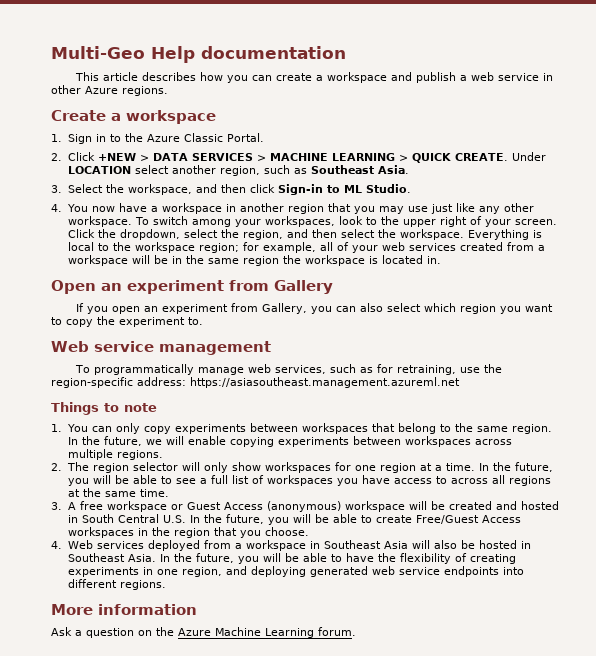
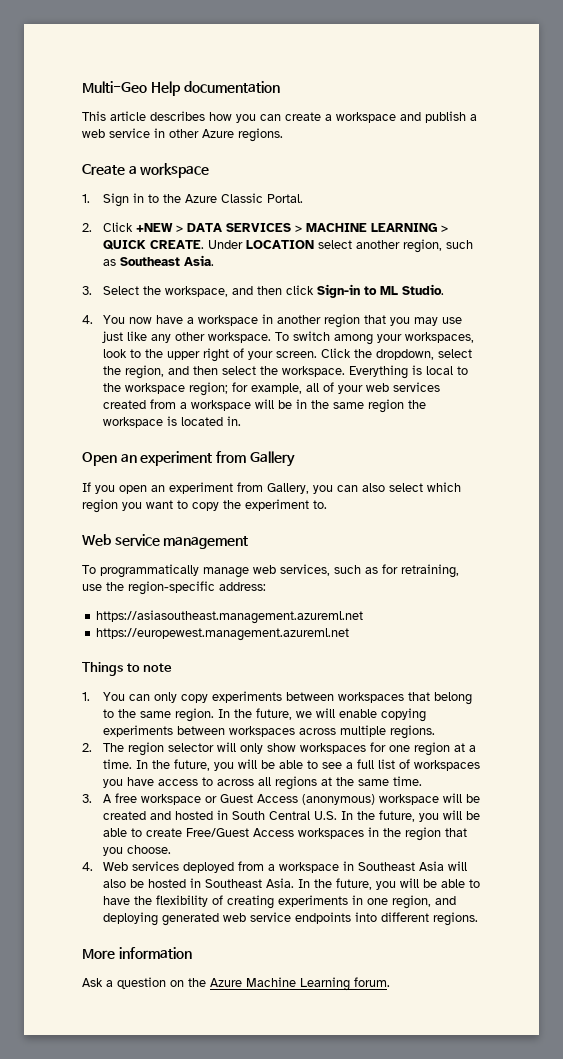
- To programmatically manage web services, such as for retraining, use the region-specific address: https://asiasoutheast.management.azureml.net
+ To programmatically manage web services, such as for retraining, use the region-specific address:
+ https://asiasoutheast.management.azureml.net
+ https://europewest.management.azureml.net

